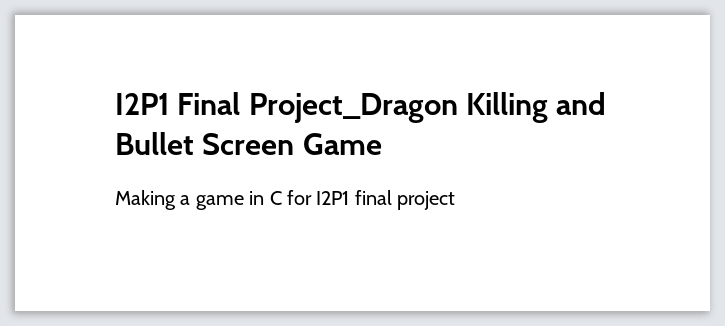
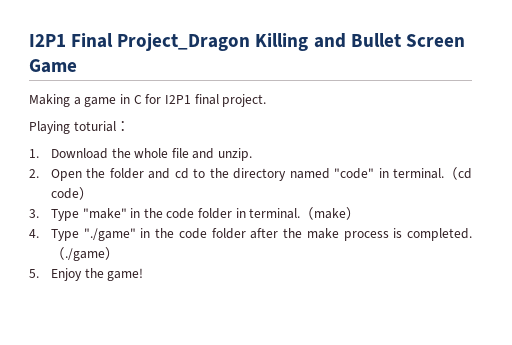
- Making a game in C for I2P1 final project
+ Making a game in C for I2P1 final project.
+ Playing toturial：
+ 1. Download the whole file and unzip.
+ 2. Open the folder and cd to the directory named "code" in terminal.（cd code）
+ 3. Type "make" in the code folder in terminal.（make）
+ 4. Type "./game" in the code folder after the make process is completed.（./game）
+ 5. Enjoy the game!

